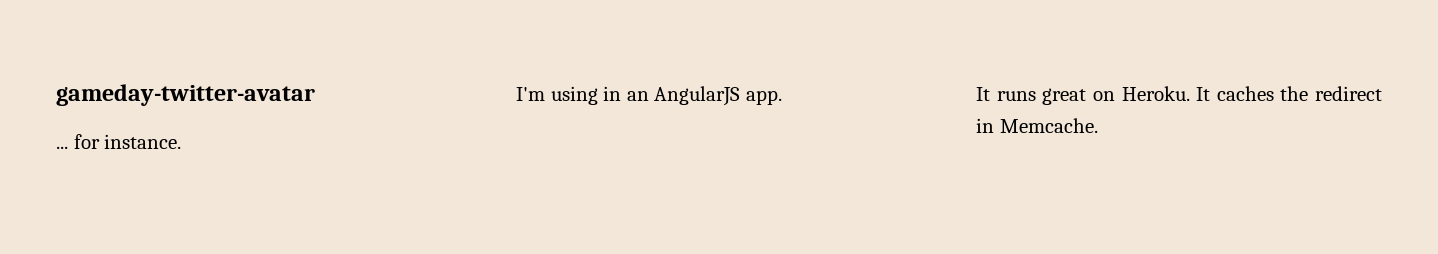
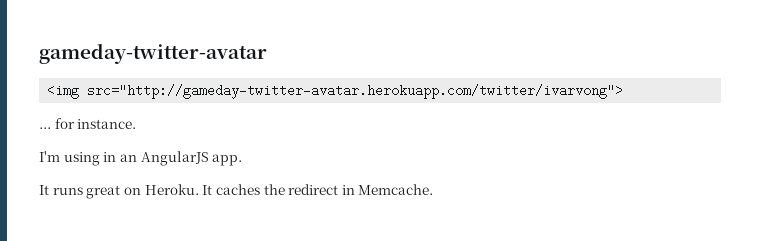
+ <img src="http://gameday-twitter-avatar.herokuapp.com/twitter/ivarvong">

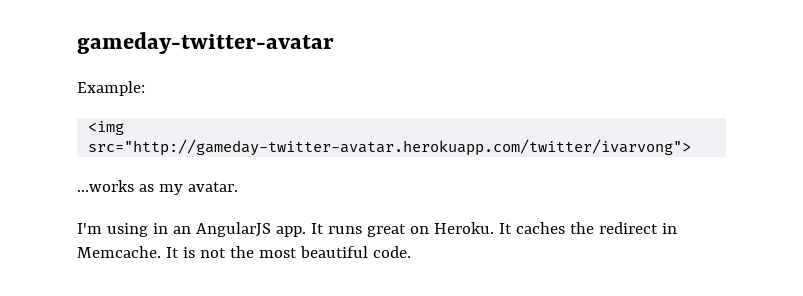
+ Example:
- ... for instance.
+ ...works as my avatar.
- I'm using in an AngularJS app.
- It runs great on Heroku.
+ I'm using in an AngularJS app. It runs great on Heroku.
+ It is not the most beautiful code.

